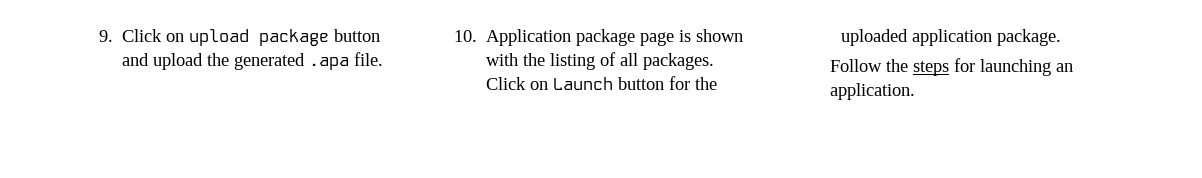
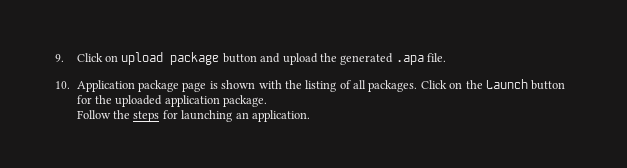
- Click on Launch button for the uploaded application package.
+ Click on the Launch button for the uploaded application package.

